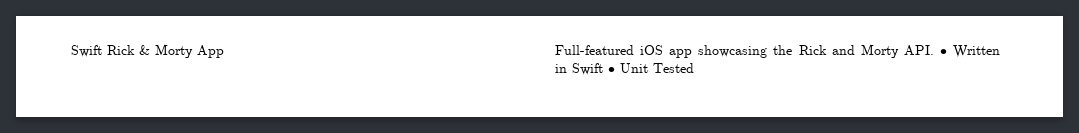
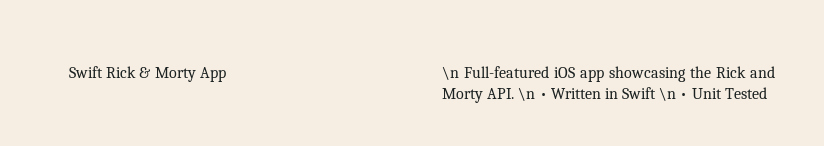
- Full-featured iOS app showcasing the Rick and Morty API. • Written in Swift • Unit Tested
+ \n Full-featured iOS app showcasing the Rick and Morty API. \n • Written in Swift \n • Unit Tested

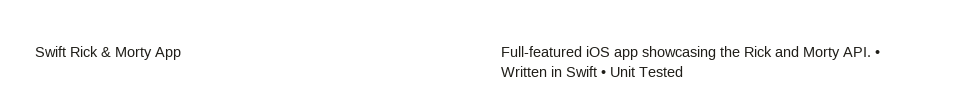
- \n Full-featured iOS app showcasing the Rick and Morty API. \n • Written in Swift \n • Unit Tested
+ Full-featured iOS app showcasing the Rick and Morty API. • Written in Swift • Unit Tested

